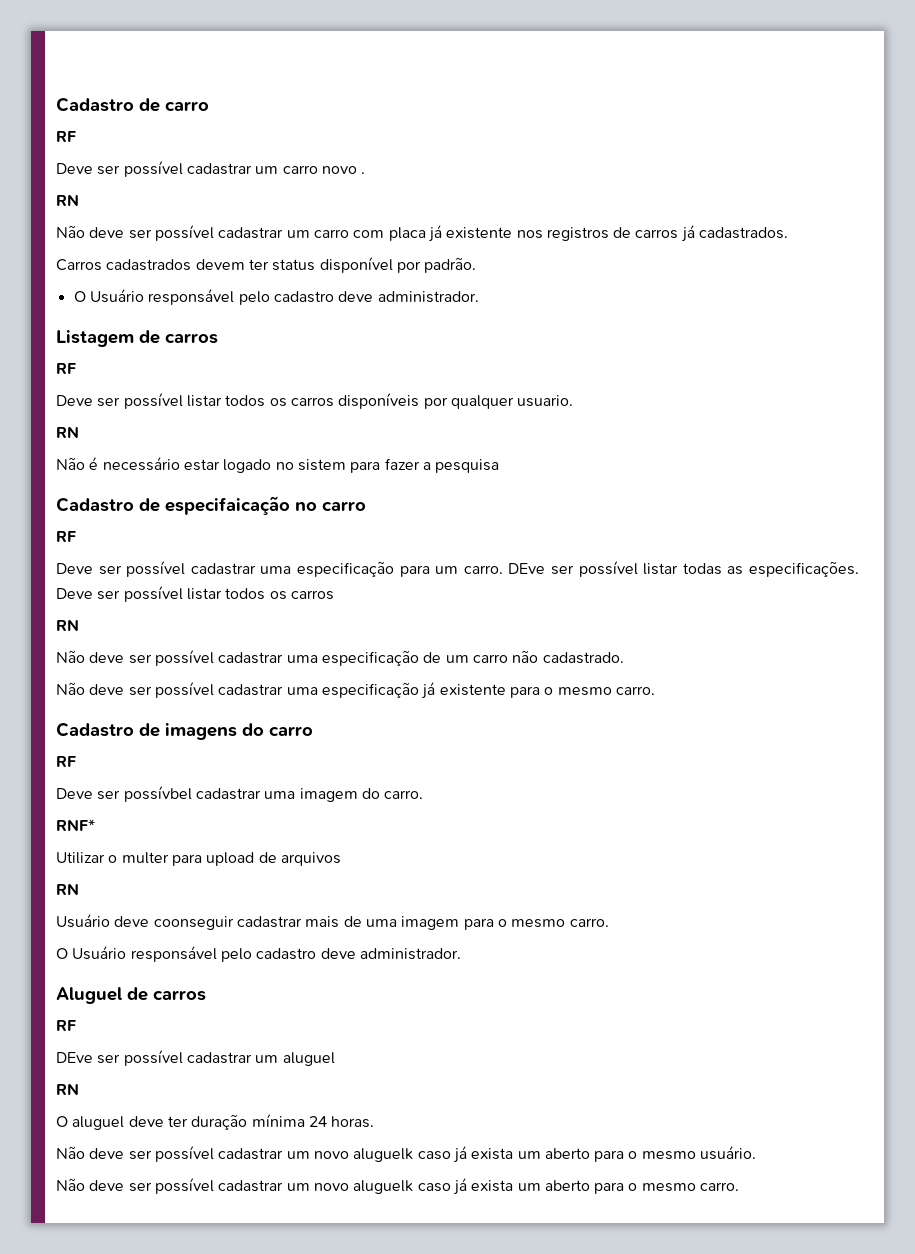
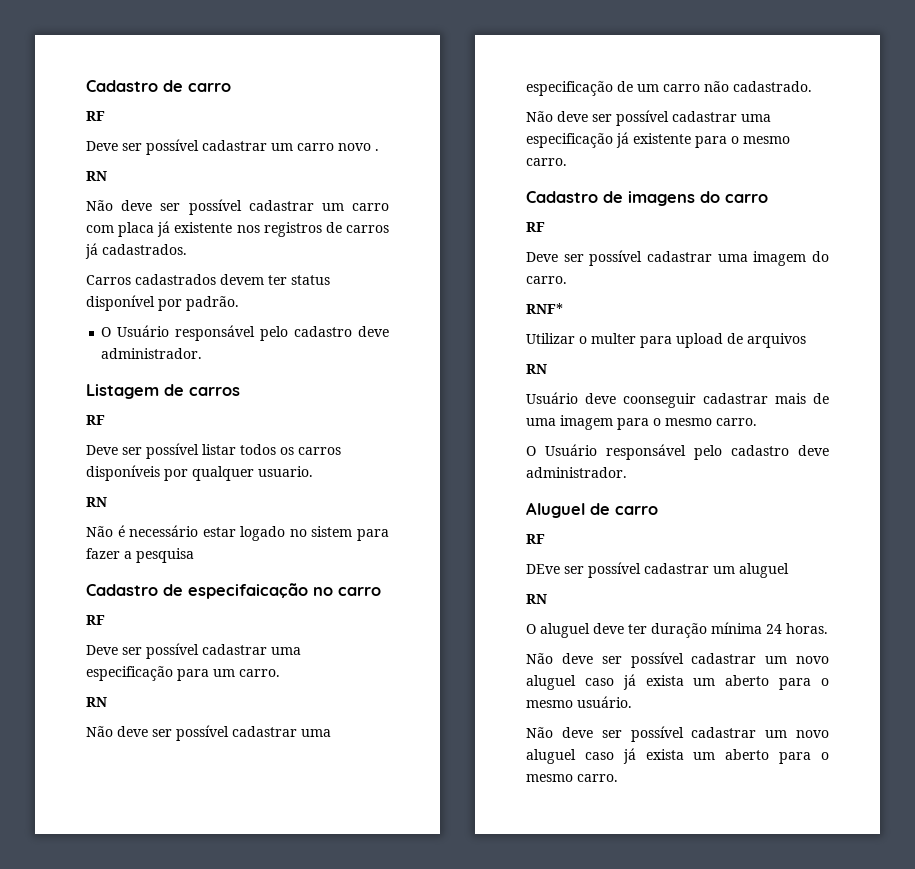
- DEve ser possível listar todas as especificações. Deve ser possível listar todos os carros
- Deve ser possívbel cadastrar uma imagem do carro.
+ Deve ser possível cadastrar uma imagem do carro.
- Aluguel de carros
+ Aluguel de carro
- Não deve ser possível cadastrar um novo aluguelk caso já exista um aberto para o mesmo usuário.
+ Não deve ser possível cadastrar um novo aluguel caso já exista um aberto para o mesmo usuário.
- Não deve ser possível cadastrar um novo aluguelk caso já exista um aberto para o mesmo carro.
+ Não deve ser possível cadastrar um novo aluguel caso já exista um aberto para o mesmo carro.

